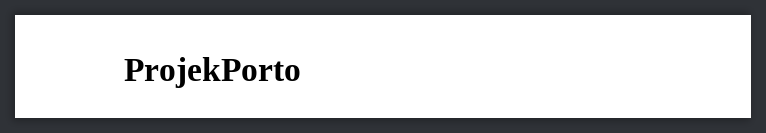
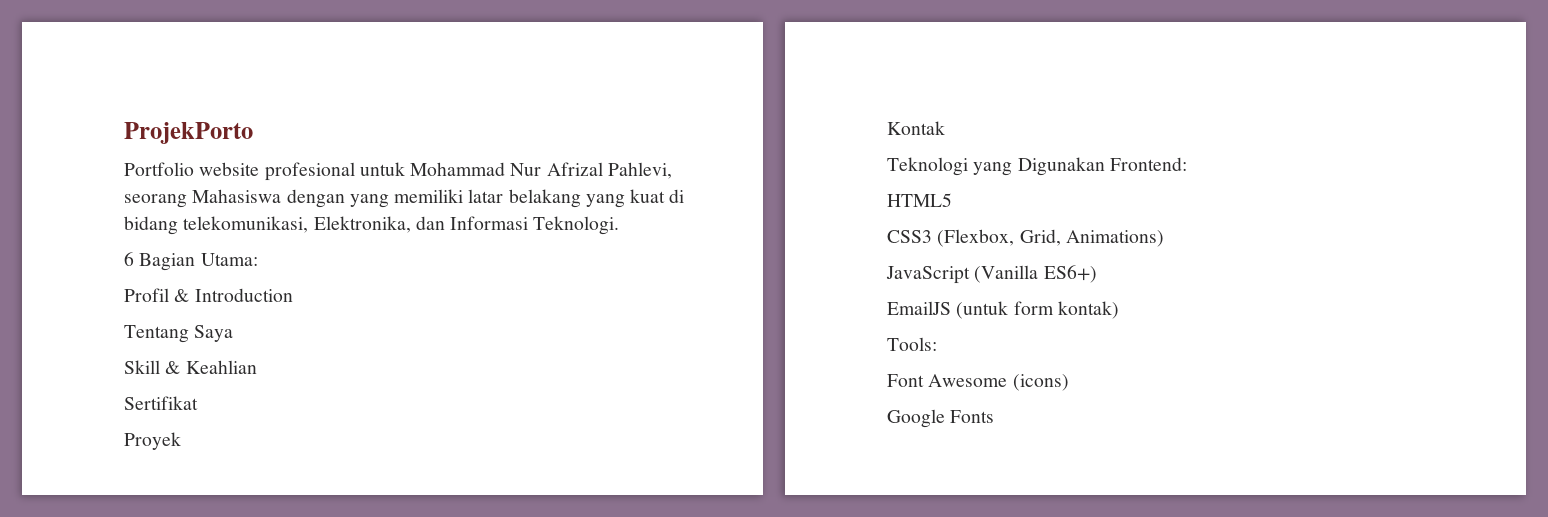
+ Portfolio website profesional untuk Mohammad Nur Afrizal Pahlevi, seorang Mahasiswa dengan yang memiliki latar belakang yang kuat di bidang telekomunikasi, Elektronika, dan Informasi Teknologi.
+ 6 Bagian Utama:
+ Profil & Introduction
+ Tentang Saya
+ Skill & Keahlian
+ Sertifikat
+ Proyek
+ Kontak
+ Teknologi yang Digunakan Frontend:
+ HTML5
+ CSS3 (Flexbox, Grid, Animations)
+ JavaScript (Vanilla ES6+)
+ EmailJS (untuk form kontak)
+ Tools:
+ Font Awesome (icons)
+ Google Fonts

